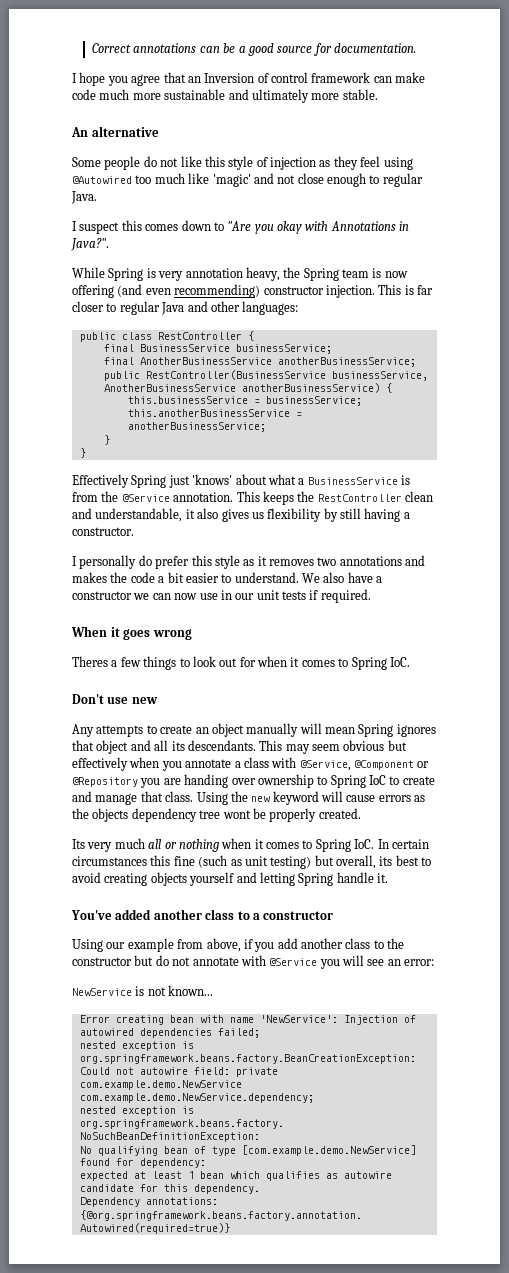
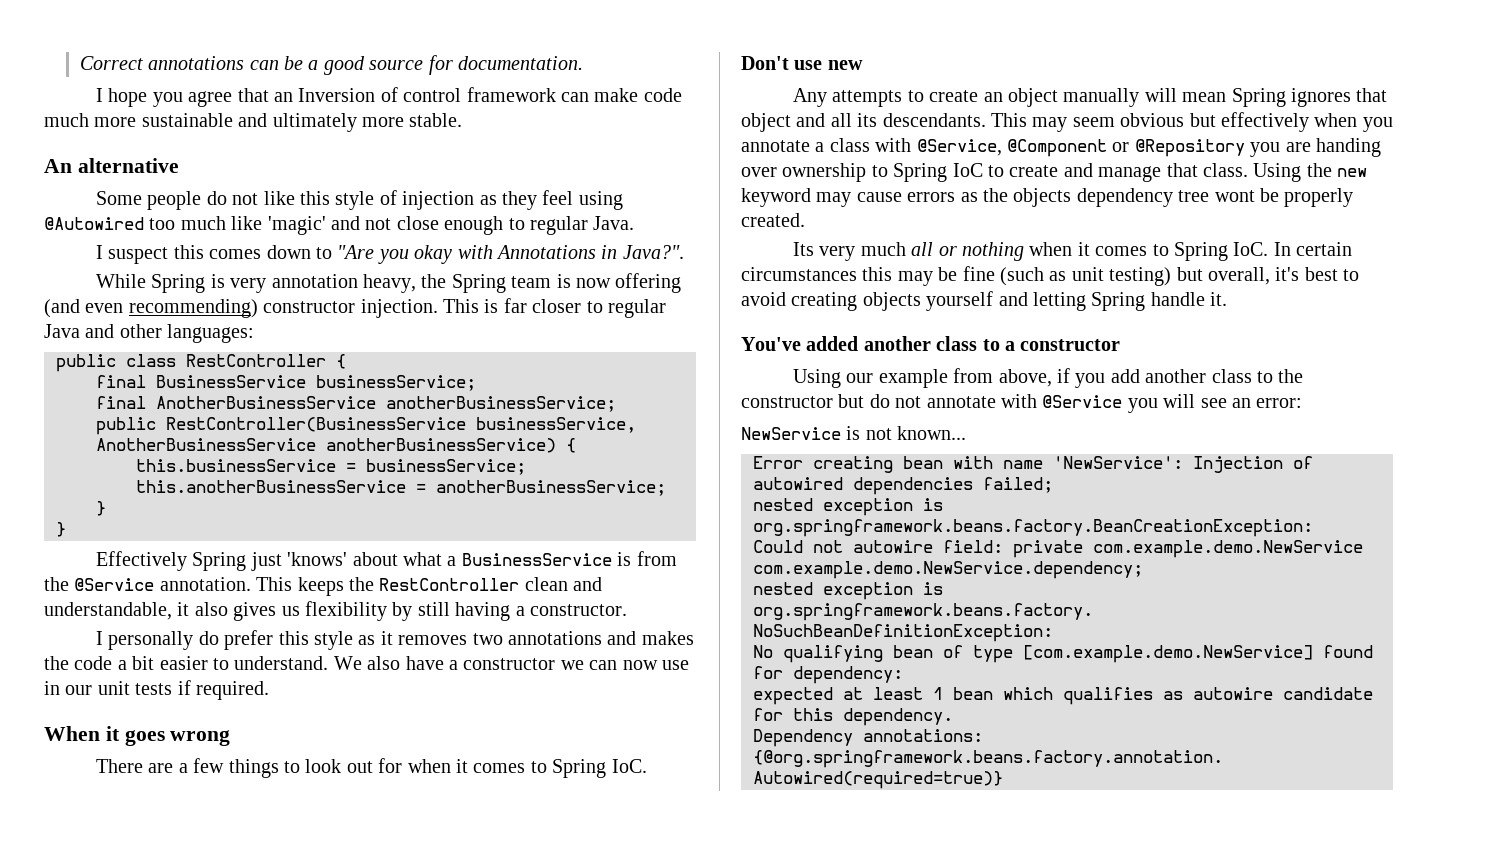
- Theres a few things to look out for when it comes to Spring IoC.
+ There are a few things to look out for when it comes to Spring IoC.
- Using the new keyword will cause errors as the objects dependency tree wont be properly created.
+ Using the new keyword may cause errors as the objects dependency tree wont be properly created.
- Its very much all or nothing when it comes to Spring IoC. In certain circumstances this fine (such as unit testing) but overall, its best to avoid creating objects yourself and letting Spring handle it.
+ Its very much all or nothing when it comes to Spring IoC. In certain circumstances this may be fine (such as unit testing) but overall, it's best to avoid creating objects yourself and letting Spring handle it.

